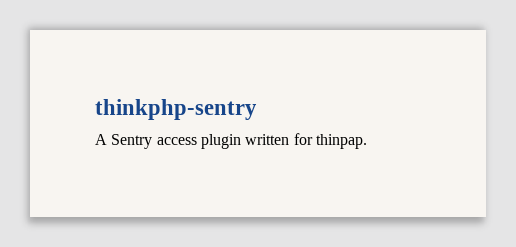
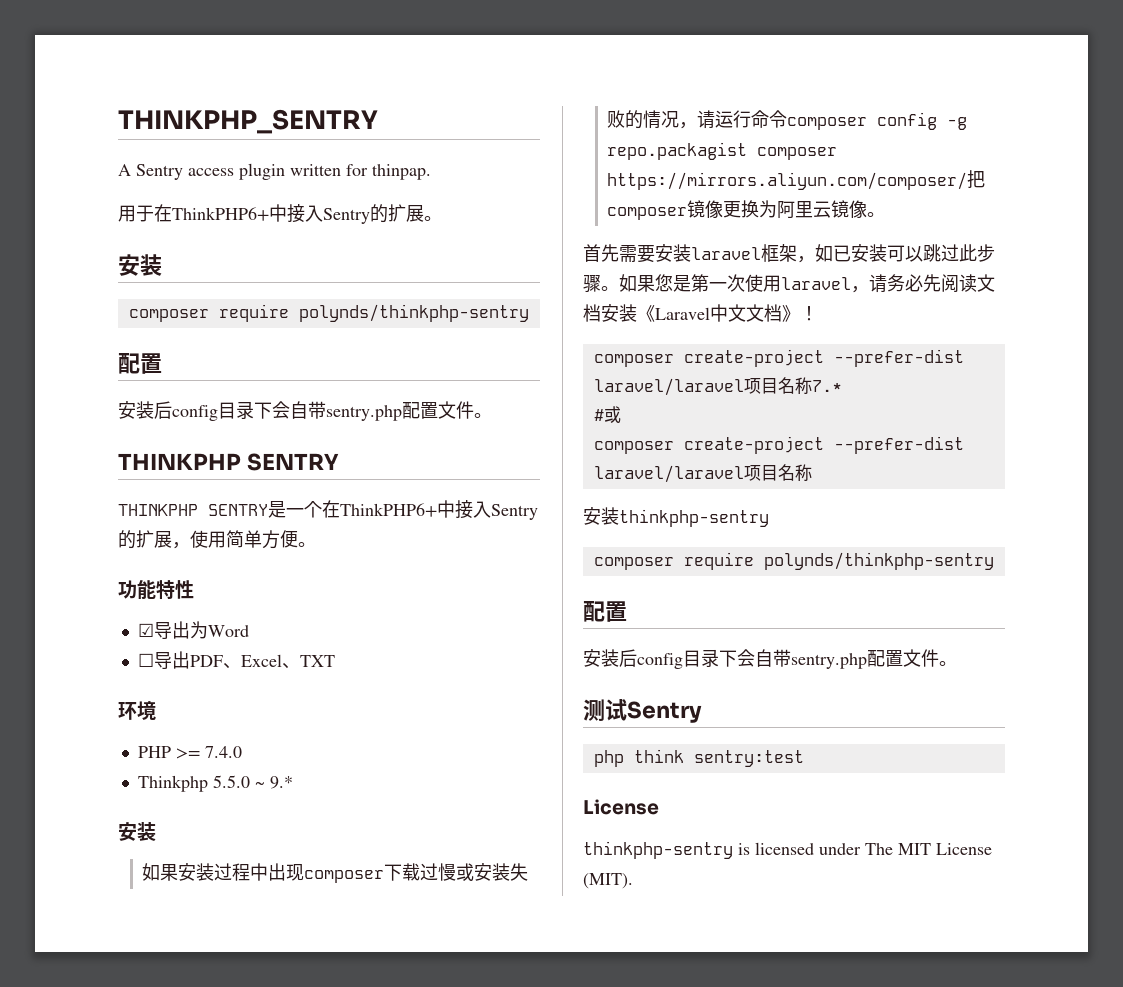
- thinkphp-sentry
+ THINKPHP_SENTRY
+ 用于在ThinkPHP6+中接入Sentry的扩展。
+ 安装
+ composer require polynds/thinkphp-sentry
+ 配置
+ 安装后config目录下会自带sentry.php配置文件。
+ THINKPHP SENTRY
+ THINKPHP SENTRY是一个在ThinkPHP6+中接入Sentry的扩展，使用简单方便。
+ 功能特性
+ ☑导出为Word
+ ☐导出PDF、Excel、TXT
+ 环境
+ PHP >= 7.4.0
+ Thinkphp 5.5.0 ~ 9.*
+ 安装
+ 如果安装过程中出现composer下载过慢或安装失败的情况，请运行命令composer config -g repo.packagist composer https://mirrors.aliyun.com/composer/把composer镜像更换为阿里云镜像。
+ 首先需要安装laravel框架，如已安装可以跳过此步骤。如果您是第一次使用laravel，请务必先阅读文档安装《Laravel中文文档》！
+ composer create-project --prefer-dist laravel/laravel项目名称7.*
+ #或
+ composer create-project --prefer-dist laravel/laravel项目名称
+ 安装thinkphp-sentry
+ composer require polynds/thinkphp-sentry
+ 配置
+ 安装后config目录下会自带sentry.php配置文件。
+ 测试Sentry
+ php think sentry:test
+ License
+ thinkphp-sentry is licensed under The MIT License (MIT).

